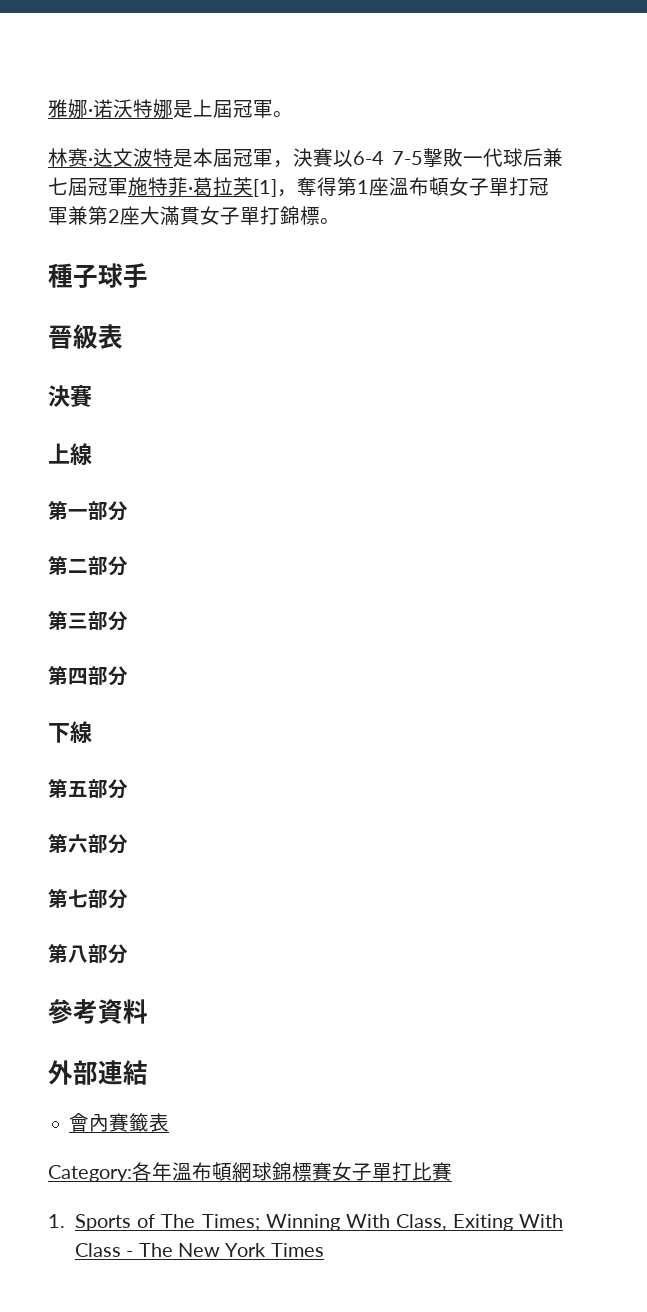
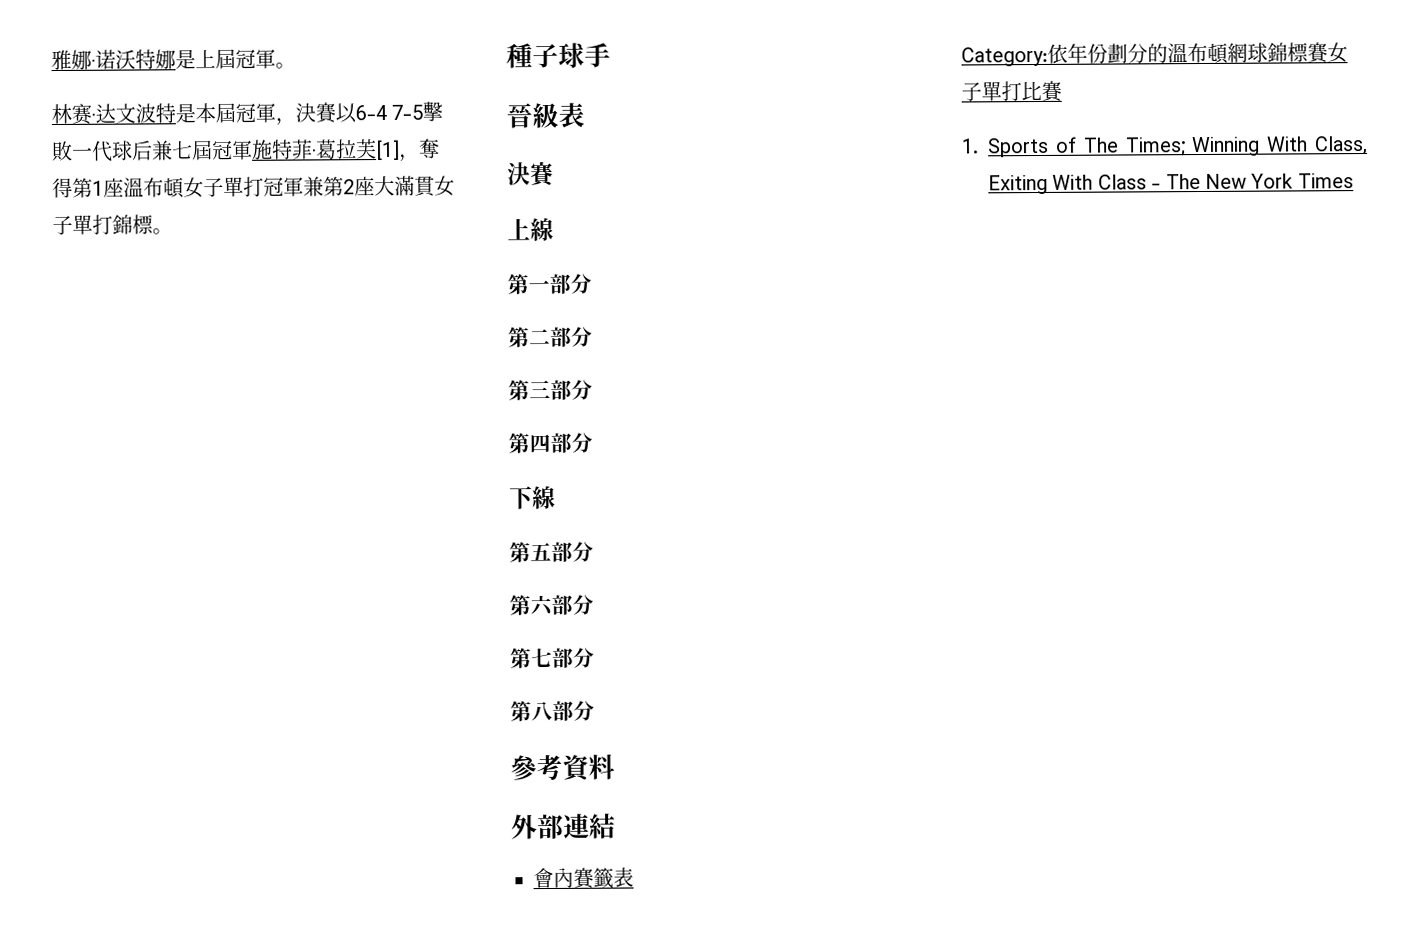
- Category:各年溫布頓網球錦標賽女子單打比賽
+ Category:依年份劃分的溫布頓網球錦標賽女子單打比賽

